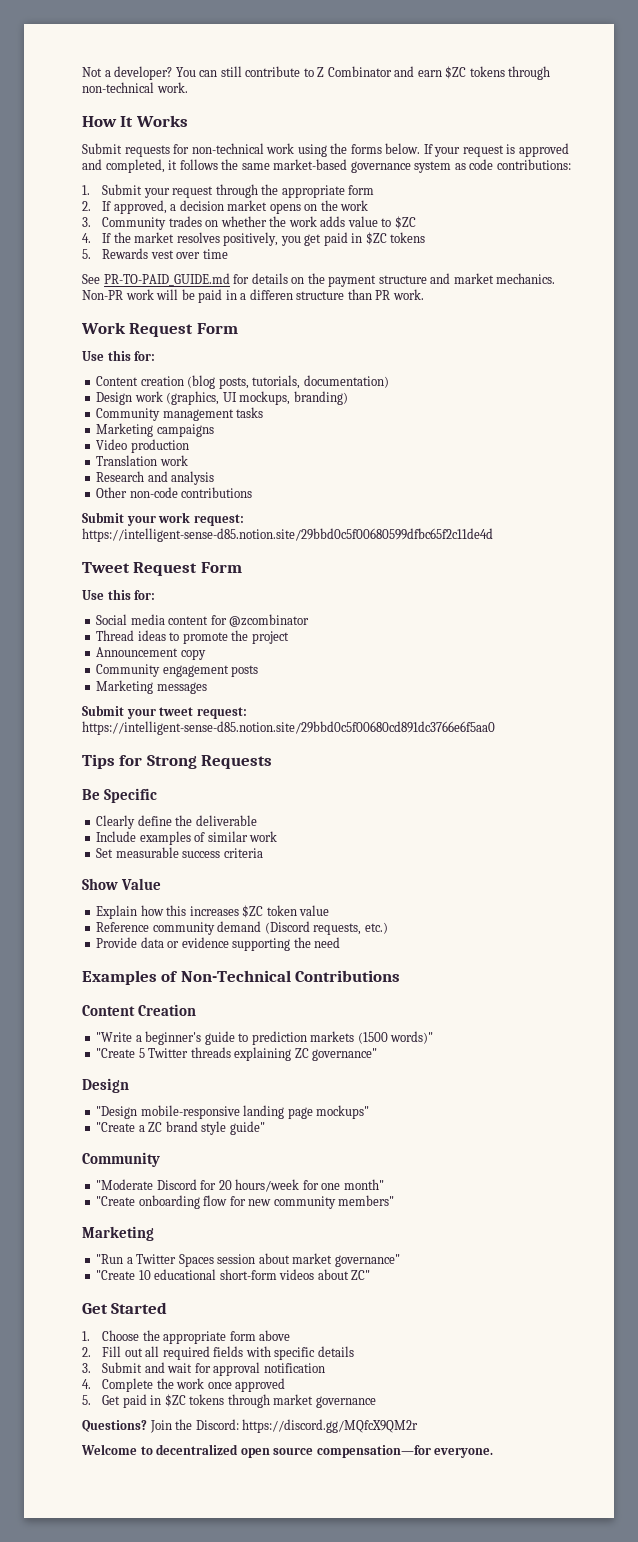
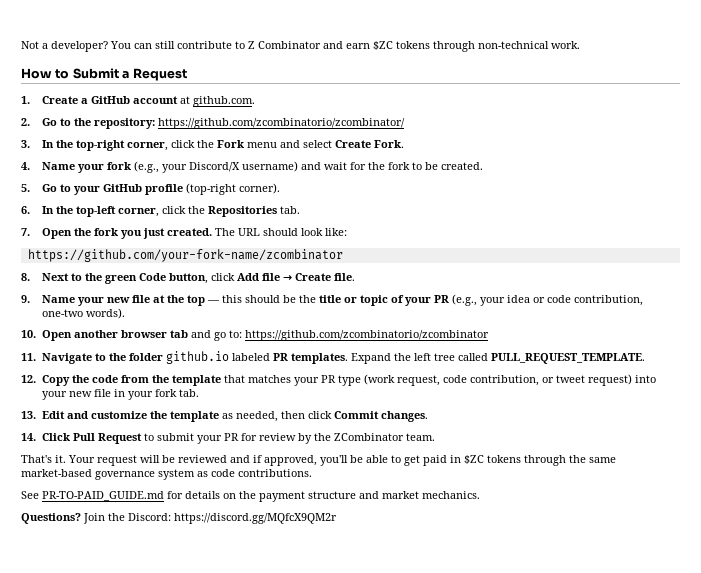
- How It Works
- Submit requests for non-technical work using the forms below. If your request is approved and completed, it follows the same market-based governance system as code contributions:
- 1. Submit your request through the appropriate form
- 2. If approved, a decision market opens on the work
- 3. Community trades on whether the work adds value to $ZC
- 4. If the market resolves positively, you get paid in $ZC tokens
- 5. Rewards vest over time
+ How to Submit a Request
+ 1. Create a GitHub account at github.com.
+ 2. Go to the repository: https://github.com/zcombinatorio/zcombinator/
+ 3. In the top-right corner, click the Fork menu and select Create Fork.
+ 4. Name your fork (e.g., your Discord/X username) and wait for the fork to be created.
+ 5. Go to your GitHub profile (top-right corner).
+ 6. In the top-left corner, click the Repositories tab.
+ 7. Open the fork you just created. The URL should look like:
+ https://github.com/your-fork-name/zcombinator
+ 8. Next to the green Code button, click Add file → Create file.
+ 9. Name your new file at the top — this should be the title or topic of your PR (e.g., your idea or code contribution, one-two words).
+ 10. Open another browser tab and go to: https://github.com/zcombinatorio/zcombinator
+ 11. Navigate to the folder github.io labeled PR templates. Expand the left tree called PULL_REQUEST_TEMPLATE.
+ 12. Copy the code from the template that matches your PR type (work request, code contribution, or tweet request) into your new file in your fork tab.
+ 13. Edit and customize the template as needed, then click Commit changes.
+ 14. Click Pull Request to submit your PR for review by the ZCombinator team.
+ That's it. Your request will be reviewed and if approved, you'll be able to get paid in $ZC tokens through the same market-based governance system as code contributions.
- Non-PR work will be paid in a differen structure than PR work.
- Work Request Form
- Use this for:
- Content creation (blog posts, tutorials, documentation)
- Design work (graphics, UI mockups, branding)
- Community management tasks
- Marketing campaigns
- Video production
- Translation work
- Research and analysis
- Other non-code contributions
- Submit your work request: https://intelligent-sense-d85.notion.site/29bbd0c5f00680599dfbc65f2c11de4d
- Tweet Request Form
- Use this for:
- Social media content for @zcombinator
- Thread ideas to promote the project
- Announcement copy
- Community engagement posts
- Marketing messages
- Submit your tweet request: https://intelligent-sense-d85.notion.site/29bbd0c5f00680cd891dc3766e6f5aa0
- Tips for Strong Requests
- Be Specific
- Clearly define the deliverable
- Include examples of similar work
- Set measurable success criteria
- Show Value
- Explain how this increases $ZC token value
- Reference community demand (Discord requests, etc.)
- Provide data or evidence supporting the need
- Examples of Non-Technical Contributions
- Content Creation
- "Write a beginner's guide to prediction markets (1500 words)"
- "Create 5 Twitter threads explaining ZC governance"
- Design
- "Design mobile-responsive landing page mockups"
- "Create a ZC brand style guide"
- Community
- "Moderate Discord for 20 hours/week for one month"
- "Create onboarding flow for new community members"
- Marketing
- "Run a Twitter Spaces session about market governance"
- "Create 10 educational short-form videos about ZC"
- Get Started
- 1. Choose the appropriate form above
- 2. Fill out all required fields with specific details
- 3. Submit and wait for approval notification
- 4. Complete the work once approved
- 5. Get paid in $ZC tokens through market governance
- Welcome to decentralized open source compensation—for everyone.

